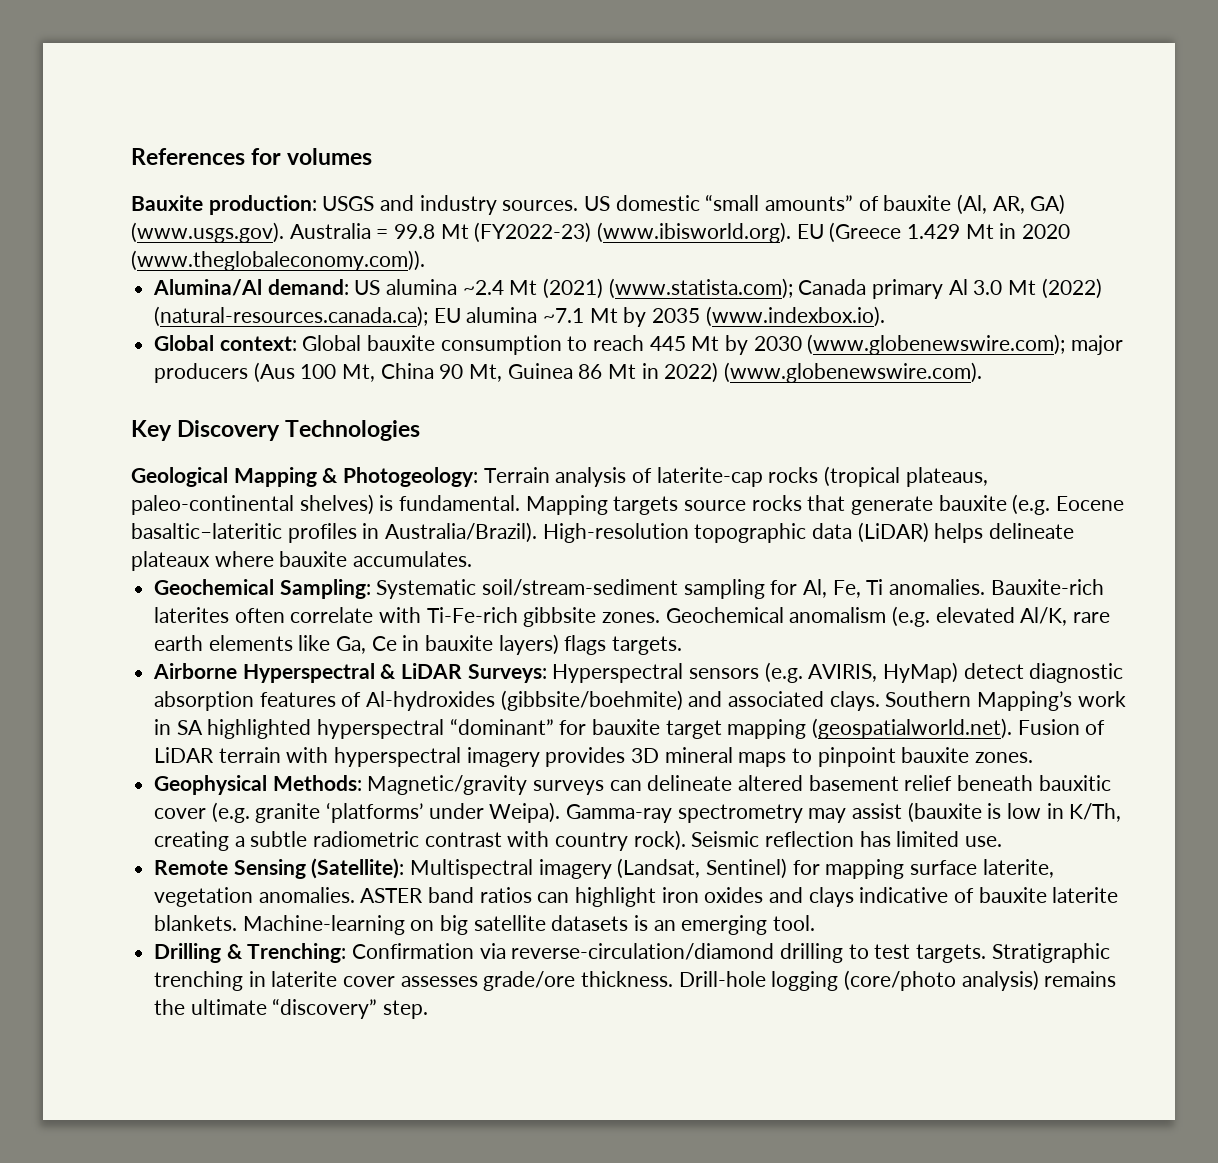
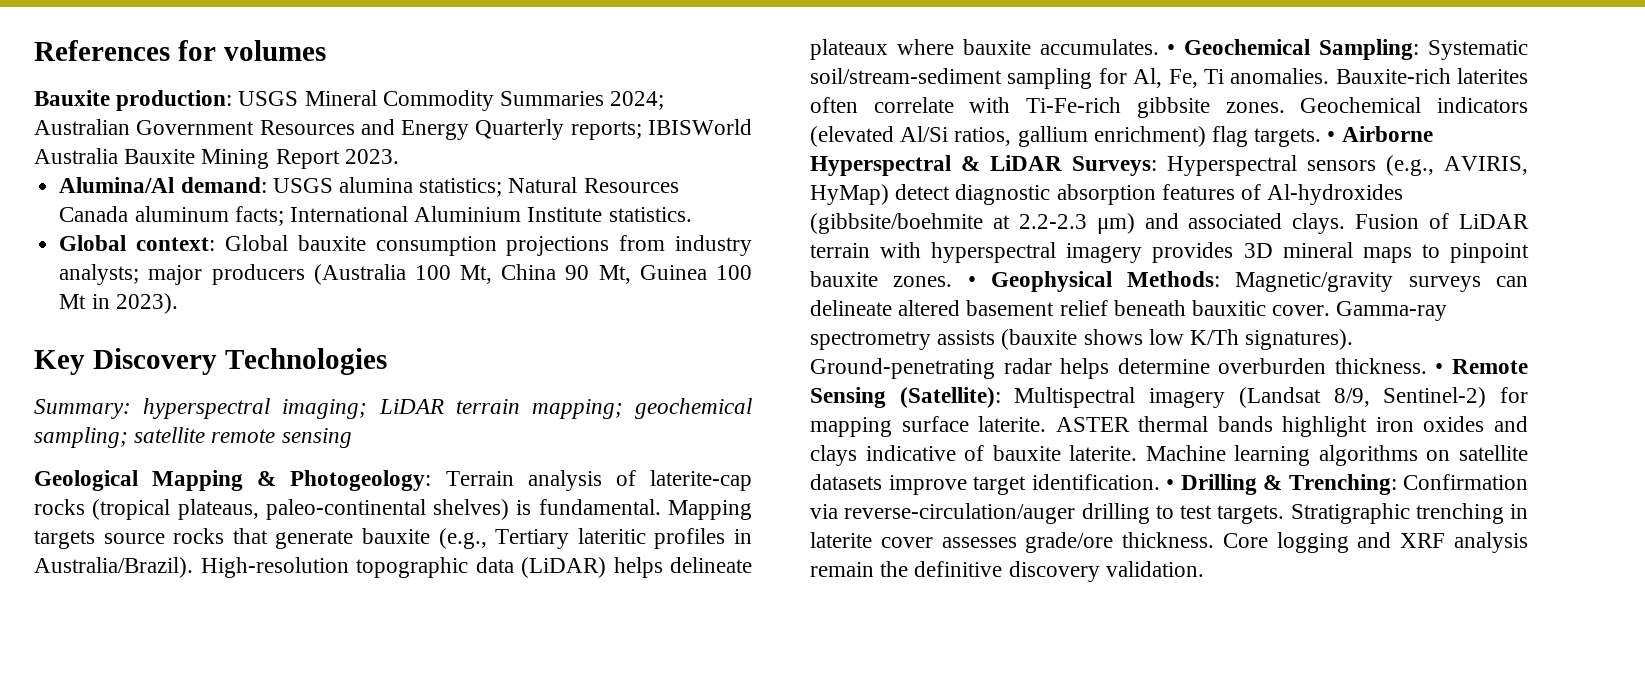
- Bauxite production: USGS and industry sources. US domestic “small amounts” of bauxite (Al, AR, GA) (www.usgs.gov). Australia = 99.8 Mt (FY2022-23) (www.ibisworld.org). EU (Greece 1.429 Mt in 2020 (www.theglobaleconomy.com)).
- Alumina/Al demand: US alumina ~2.4 Mt (2021) (www.statista.com); Canada primary Al 3.0 Mt (2022) (natural-resources.canada.ca); EU alumina ~7.1 Mt by 2035 (www.indexbox.io).
+ Bauxite production: USGS Mineral Commodity Summaries 2024; Australian Government Resources and Energy Quarterly reports; IBISWorld Australia Bauxite Mining Report 2023.
+ Alumina/Al demand: USGS alumina statistics; Natural Resources Canada aluminum facts; International Aluminium Institute statistics.
- Global context: Global bauxite consumption to reach 445 Mt by 2030 (www.globenewswire.com); major producers (Aus 100 Mt, China 90 Mt, Guinea 86 Mt in 2022) (www.globenewswire.com).
+ Global context: Global bauxite consumption projections from industry analysts; major producers (Australia 100 Mt, China 90 Mt, Guinea 100 Mt in 2023).
+ Summary: hyperspectral imaging; LiDAR terrain mapping; geochemical sampling; satellite remote sensing
- Mapping targets source rocks that generate bauxite (e.g. Eocene basaltic–lateritic profiles in Australia/Brazil).
+ Mapping targets source rocks that generate bauxite (e.g., Tertiary lateritic profiles in Australia/Brazil).
- High-resolution topographic data (LiDAR) helps delineate plateaux where bauxite accumulates.
- Geochemical Sampling: Systematic soil/stream-sediment sampling for Al, Fe, Ti anomalies.
+ High-resolution topographic data (LiDAR) helps delineate plateaux where bauxite accumulates. • Geochemical Sampling: Systematic soil/stream-sediment sampling for Al, Fe, Ti anomalies.
- Geochemical anomalism (e.g. elevated Al/K, rare earth elements like Ga, Ce in bauxite layers) flags targets.
- Airborne Hyperspectral & LiDAR Surveys:
+ Geochemical indicators (elevated Al/Si ratios, gallium enrichment) flag targets. • Airborne Hyperspectral & LiDAR Surveys:
- Hyperspectral sensors (e.g. AVIRIS, HyMap) detect diagnostic absorption features of Al-hydroxides (gibbsite/boehmite) and associated clays. Southern Mapping’s work in SA highlighted hyperspectral “dominant” for bauxite target mapping (geospatialworld.net). Fusion of LiDAR terrain with hyperspectral imagery provides 3D mineral maps to pinpoint bauxite zones.
- Geophysical Methods:
+ Hyperspectral sensors (e.g., AVIRIS, HyMap) detect diagnostic absorption features of Al-hydroxides (gibbsite/boehmite at 2.2-2.3 μm) and associated clays. Fusion of LiDAR terrain with hyperspectral imagery provides 3D mineral maps to pinpoint bauxite zones. • Geophysical Methods:
- Magnetic/gravity surveys can delineate altered basement relief beneath bauxitic cover (e.g. granite ‘platforms’ under Weipa). Gamma-ray spectrometry may assist (bauxite is low in K/Th, creating a subtle radiometric contrast with country rock). Seismic reflection has limited use.
- Remote Sensing (Satellite):
+ Magnetic/gravity surveys can delineate altered basement relief beneath bauxitic cover. Gamma-ray spectrometry assists (bauxite shows low K/Th signatures). Ground-penetrating radar helps determine overburden thickness. • Remote Sensing (Satellite):
- Multispectral imagery (Landsat, Sentinel) for mapping surface laterite, vegetation anomalies. ASTER band ratios can highlight iron oxides and clays indicative of bauxite laterite blankets. Machine-learning on big satellite datasets is an emerging tool.
- Drilling & Trenching:
+ Multispectral imagery (Landsat 8/9, Sentinel-2) for mapping surface laterite. ASTER thermal bands highlight iron oxides and clays indicative of bauxite laterite. Machine learning algorithms on satellite datasets improve target identification. • Drilling & Trenching:
- Confirmation via reverse-circulation/diamond drilling to test targets.
+ Confirmation via reverse-circulation/auger drilling to test targets.
- Drill-hole logging (core/photo analysis) remains the ultimate “discovery” step.
+ Core logging and XRF analysis remain the definitive discovery validation.

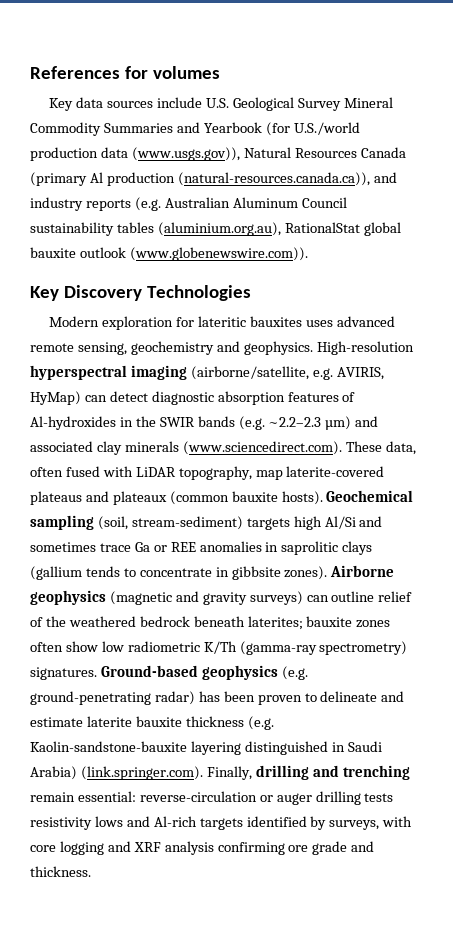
- Bauxite production: USGS Mineral Commodity Summaries 2024; Australian Government Resources and Energy Quarterly reports; IBISWorld Australia Bauxite Mining Report 2023.
- Alumina/Al demand: USGS alumina statistics; Natural Resources Canada aluminum facts; International Aluminium Institute statistics.
- Global context: Global bauxite consumption projections from industry analysts; major producers (Australia 100 Mt, China 90 Mt, Guinea 100 Mt in 2023).
+ Key data sources include U.S. Geological Survey Mineral Commodity Summaries and Yearbook (for U.S./world production data (www.usgs.gov)), Natural Resources Canada (primary Al production (natural-resources.canada.ca)), and industry reports (e.g. Australian Aluminum Council sustainability tables (aluminium.org.au), RationalStat global bauxite outlook (www.globenewswire.com)).
  Key Discovery Technologies
- Summary: hyperspectral imaging; LiDAR terrain mapping; geochemical sampling; satellite remote sensing
- Geological Mapping & Photogeology: Terrain analysis of laterite-cap rocks (tropical plateaus, paleo-continental shelves) is fundamental. Mapping targets source rocks that generate bauxite (e.g., Tertiary lateritic profiles in Australia/Brazil). High-resolution topographic data (LiDAR) helps delineate plateaux where bauxite accumulates. • Geochemical Sampling: Systematic soil/stream-sediment sampling for Al, Fe, Ti anomalies. Bauxite-rich laterites often correlate with Ti-Fe-rich gibbsite zones. Geochemical indicators (elevated Al/Si ratios, gallium enrichment) flag targets. • Airborne Hyperspectral & LiDAR Surveys: Hyperspectral sensors (e.g., AVIRIS, HyMap) detect diagnostic absorption features of Al-hydroxides (gibbsite/boehmite at 2.2-2.3 μm) and associated clays. Fusion of LiDAR terrain with hyperspectral imagery provides 3D mineral maps to pinpoint bauxite zones. • Geophysical Methods: Magnetic/gravity surveys can delineate altered basement relief beneath bauxitic cover. Gamma-ray spectrometry assists (bauxite shows low K/Th signatures). Ground-penetrating radar helps determine overburden thickness. • Remote Sensing (Satellite): Multispectral imagery (Landsat 8/9, Sentinel-2) for mapping surface laterite. ASTER thermal bands highlight iron oxides and clays indicative of bauxite laterite. Machine learning algorithms on satellite datasets improve target identification. • Drilling & Trenching: Confirmation via reverse-circulation/auger drilling to test targets. Stratigraphic trenching in laterite cover assesses grade/ore thickness. Core logging and XRF analysis remain the definitive discovery validation.
+ Modern exploration for lateritic bauxites uses advanced remote sensing, geochemistry and geophysics. High-resolution hyperspectral imaging (airborne/satellite, e.g. AVIRIS, HyMap) can detect diagnostic absorption features of Al-hydroxides in the SWIR bands (e.g. ~2.2–2.3 µm) and associated clay minerals (www.sciencedirect.com). These data, often fused with LiDAR topography, map laterite-covered plateaus and plateaux (common bauxite hosts). Geochemical sampling (soil, stream-sediment) targets high Al/Si and sometimes trace Ga or REE anomalies in saprolitic clays (gallium tends to concentrate in gibbsite zones). Airborne geophysics (magnetic and gravity surveys) can outline relief of the weathered bedrock beneath laterites; bauxite zones often show low radiometric K/Th (gamma-ray spectrometry) signatures. Ground-based geophysics (e.g. ground-penetrating radar) has been proven to delineate and estimate laterite bauxite thickness (e.g. Kaolin-sandstone-bauxite layering distinguished in Saudi Arabia) (link.springer.com). Finally, drilling and trenching remain essential: reverse-circulation or auger drilling tests resistivity lows and Al-rich targets identified by surveys, with core logging and XRF analysis confirming ore grade and thickness.

